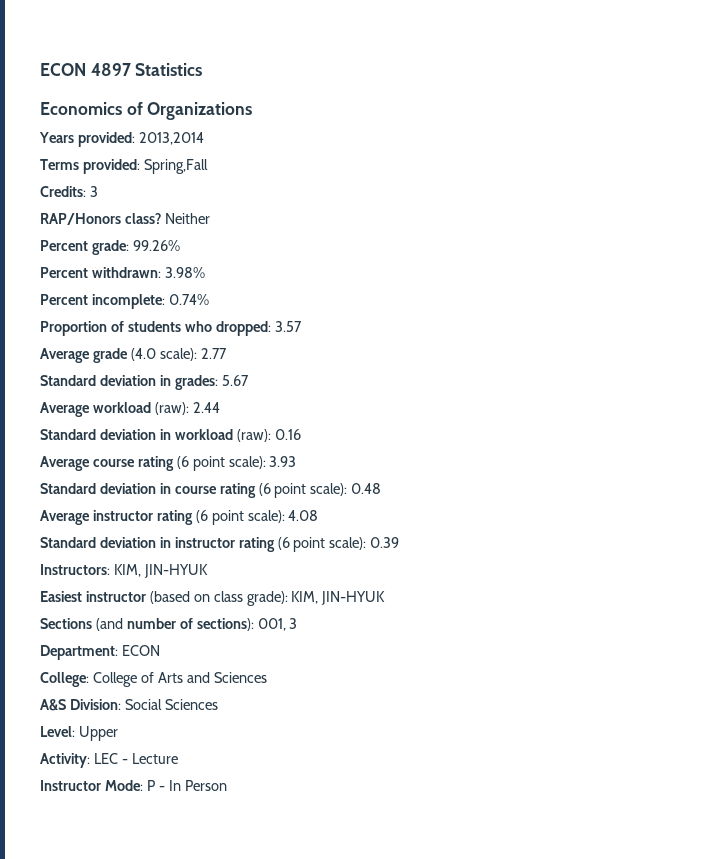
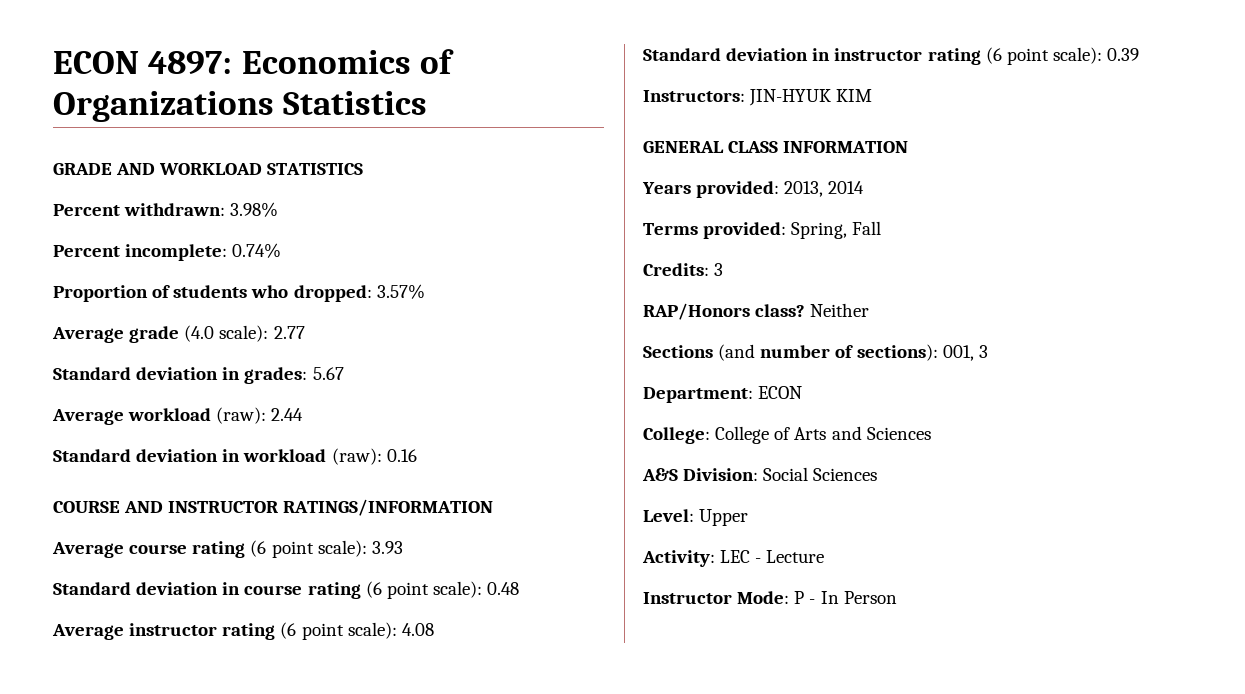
- ECON 4897 Statistics
- Economics of Organizations
- Years provided: 2013,2014
- Terms provided: Spring,Fall
- Credits: 3
- RAP/Honors class? Neither
- Percent grade: 99.26%
+ ECON 4897: Economics of Organizations Statistics
+ GRADE AND WORKLOAD STATISTICS
- Proportion of students who dropped: 3.57
+ Proportion of students who dropped: 3.57%
+ COURSE AND INSTRUCTOR RATINGS/INFORMATION
- Instructors: KIM, JIN-HYUK
- Easiest instructor (based on class grade): KIM, JIN-HYUK
+ Instructors: JIN-HYUK KIM
+ GENERAL CLASS INFORMATION
+ Years provided: 2013, 2014
+ Terms provided: Spring, Fall
+ Credits: 3
+ RAP/Honors class? Neither

